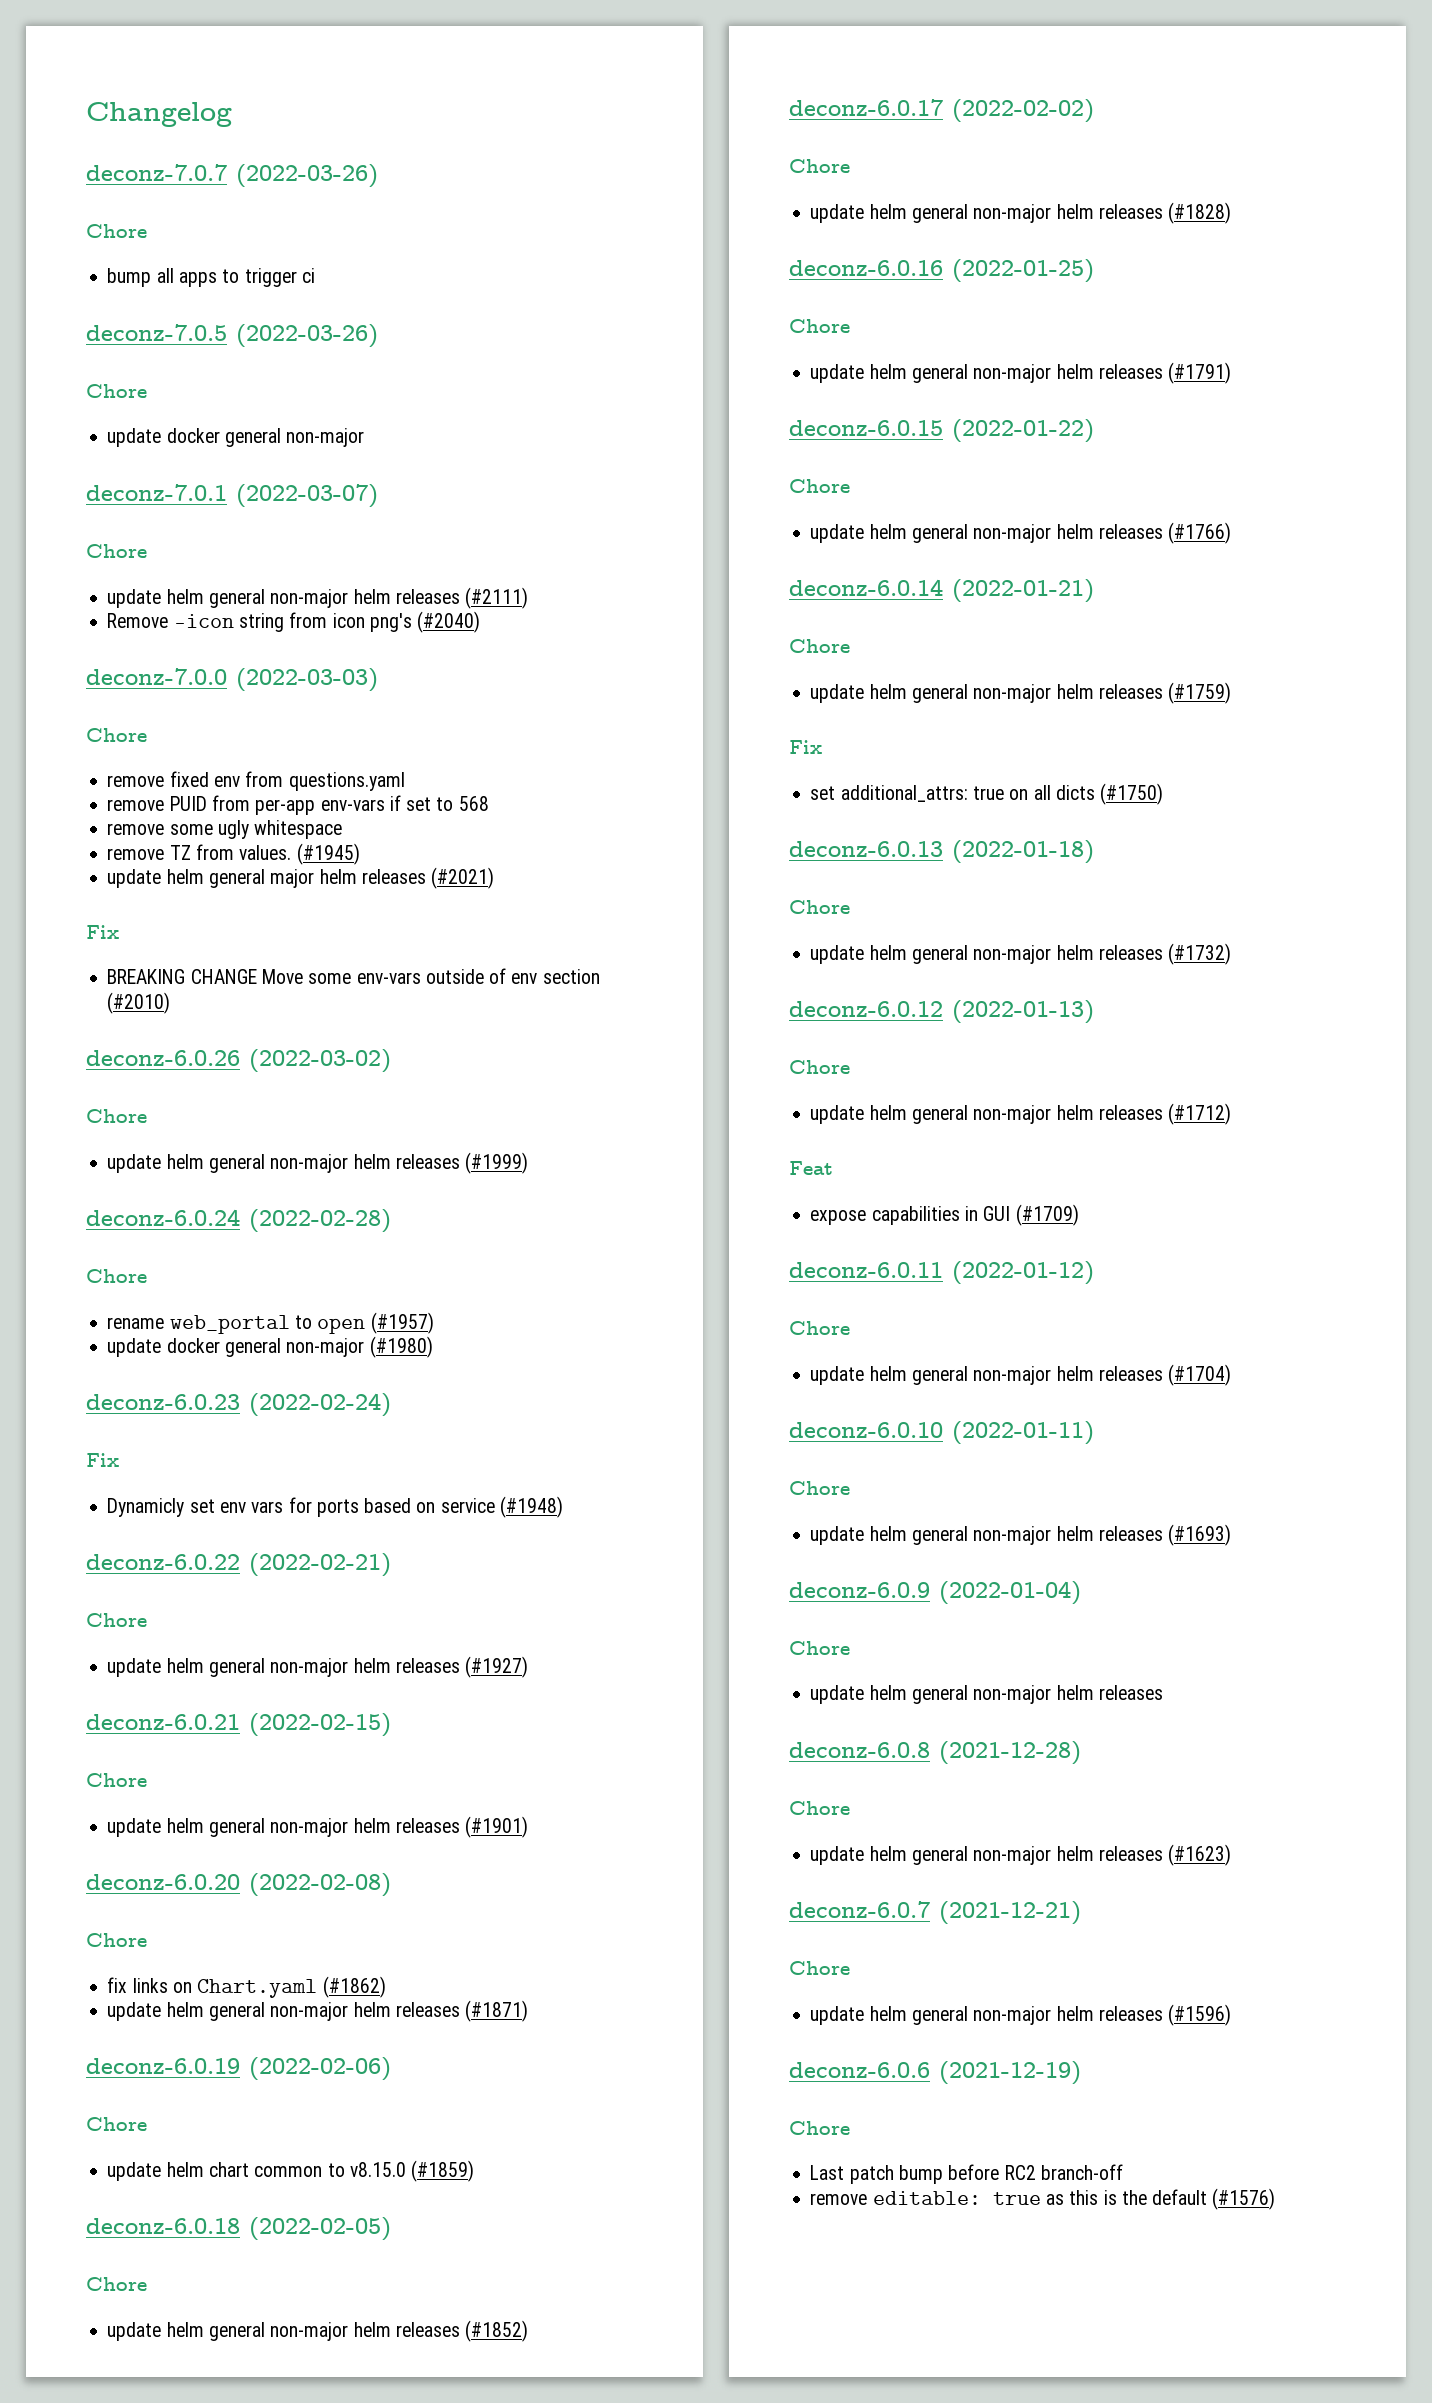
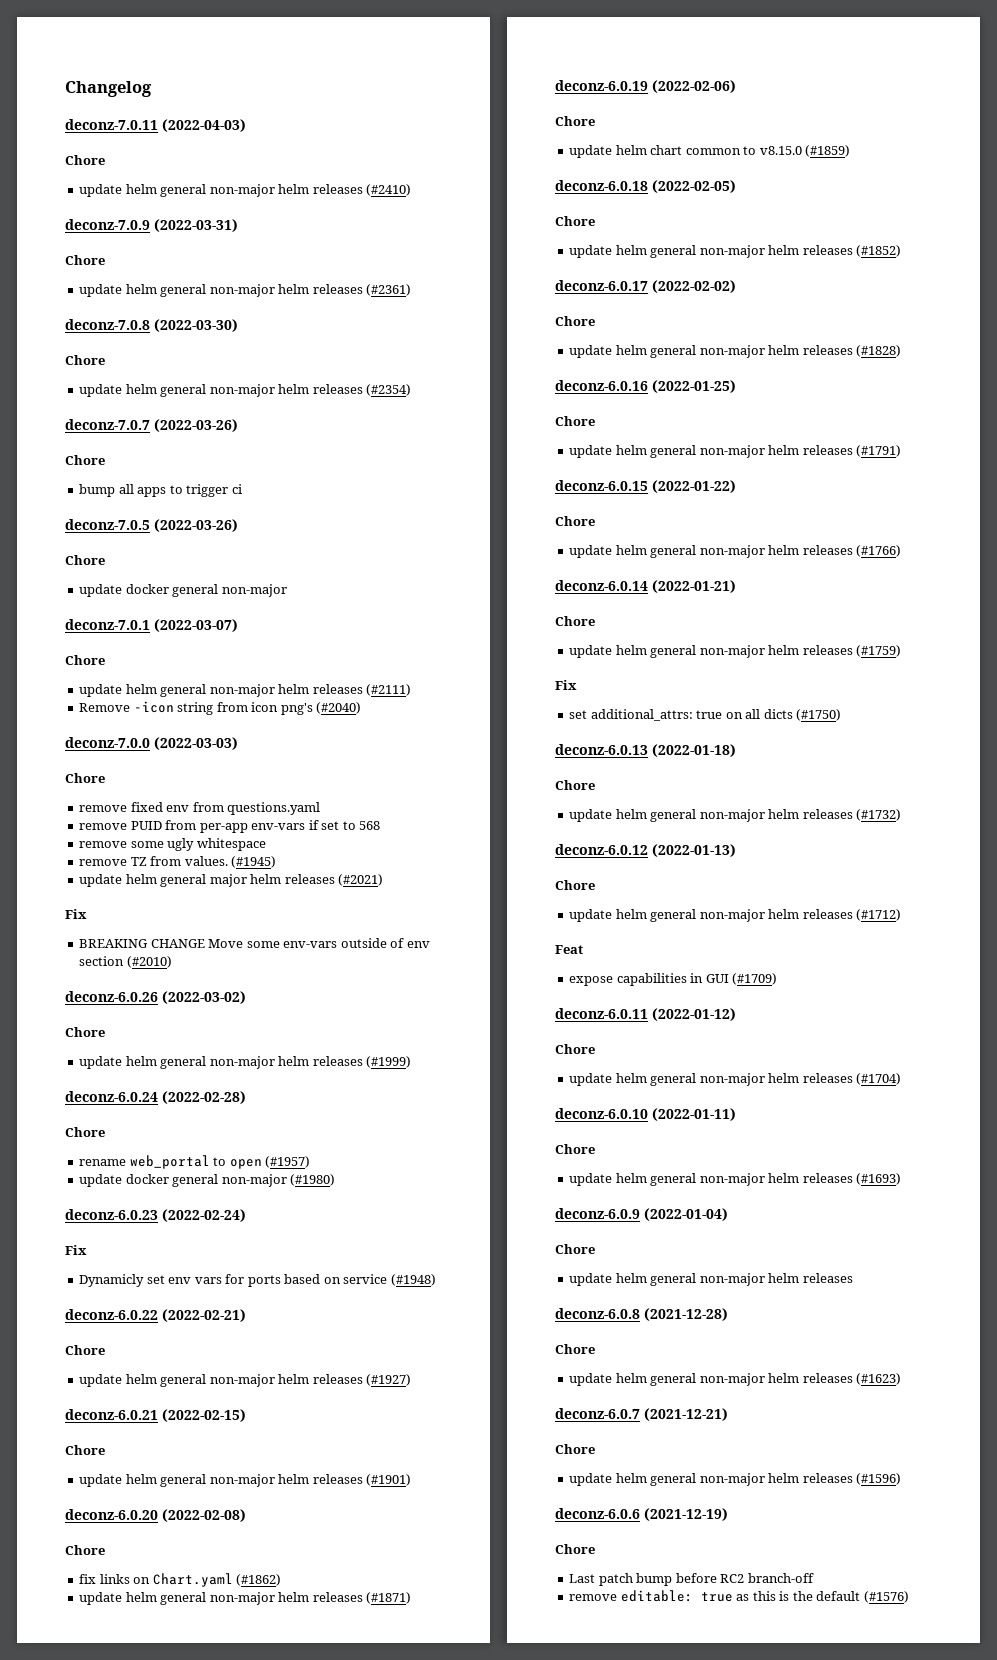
+ deconz-7.0.11 (2022-04-03)
+ Chore
+ update helm general non-major helm releases (#2410)
+ deconz-7.0.9 (2022-03-31)
+ Chore
+ update helm general non-major helm releases (#2361)
+ deconz-7.0.8 (2022-03-30)
+ Chore
+ update helm general non-major helm releases (#2354)

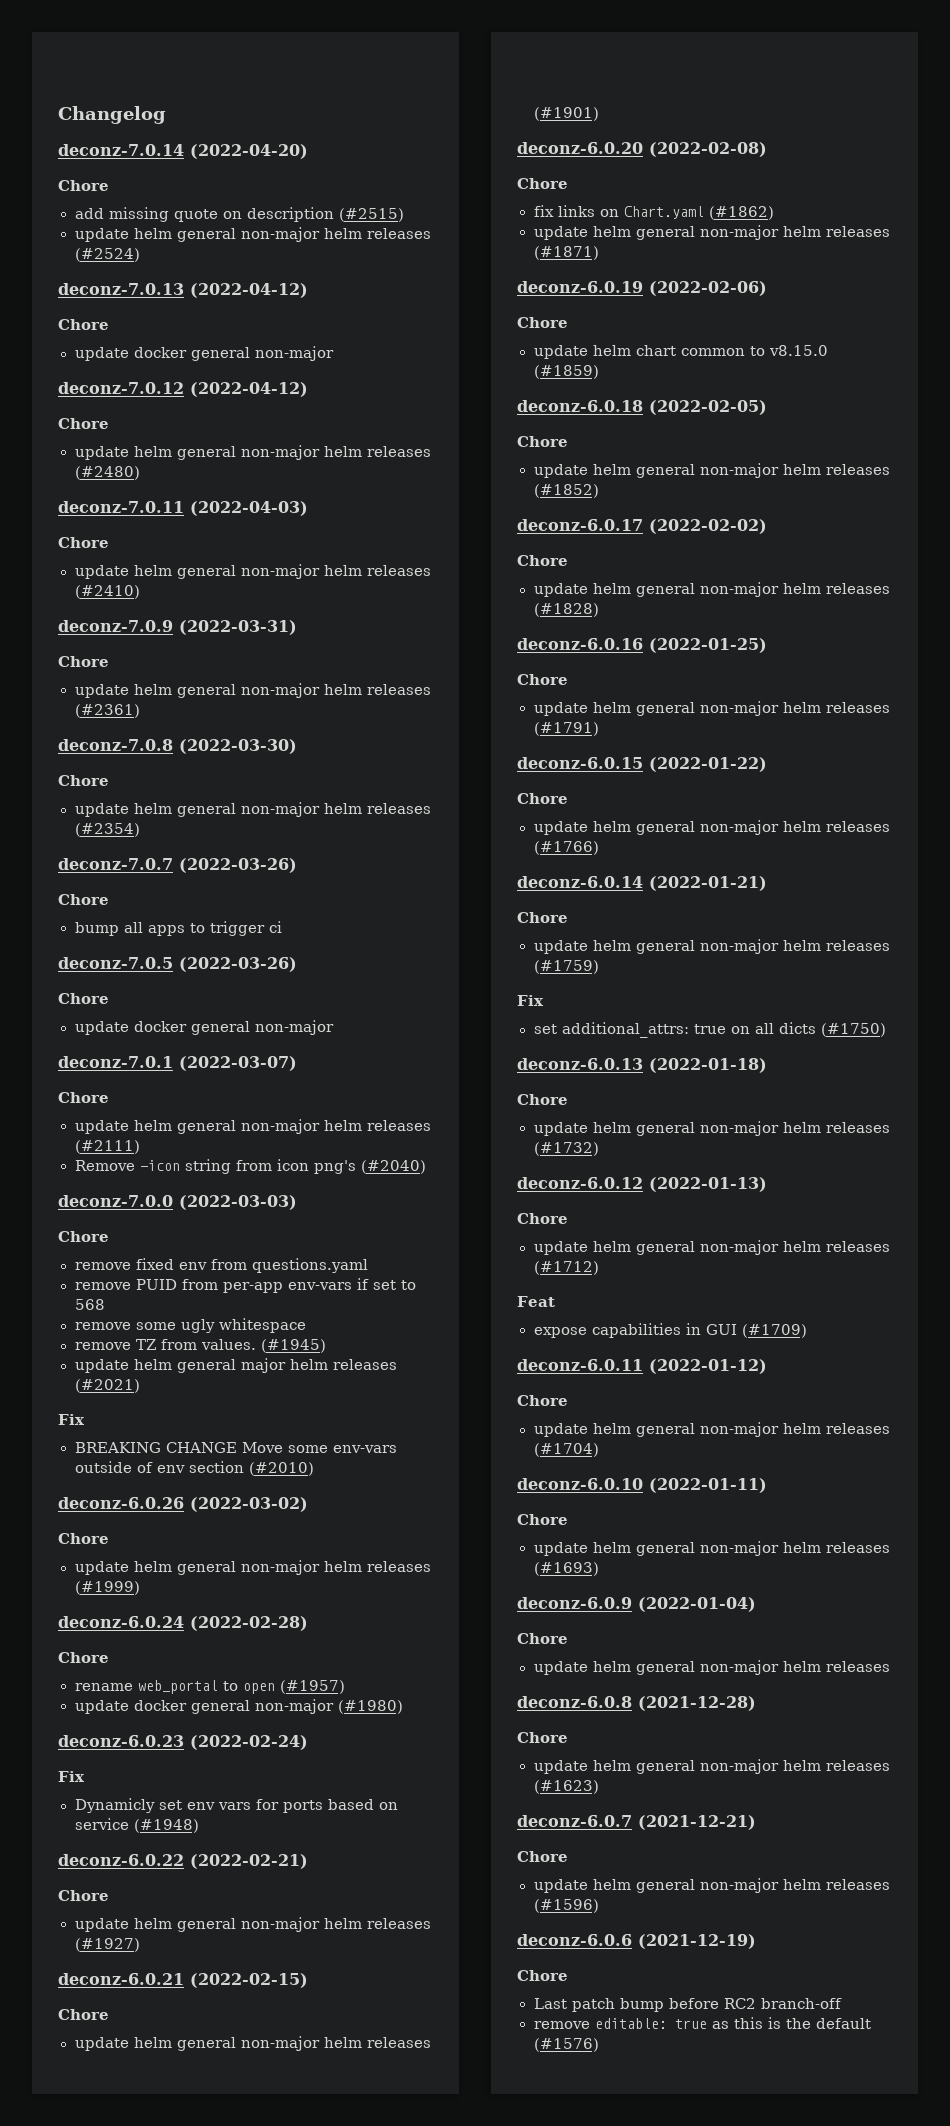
+ deconz-7.0.14 (2022-04-20)
+ Chore
+ add missing quote on description (#2515)
+ update helm general non-major helm releases (#2524)
+ deconz-7.0.13 (2022-04-12)
+ Chore
+ update docker general non-major
+ deconz-7.0.12 (2022-04-12)
+ Chore
+ update helm general non-major helm releases (#2480)

